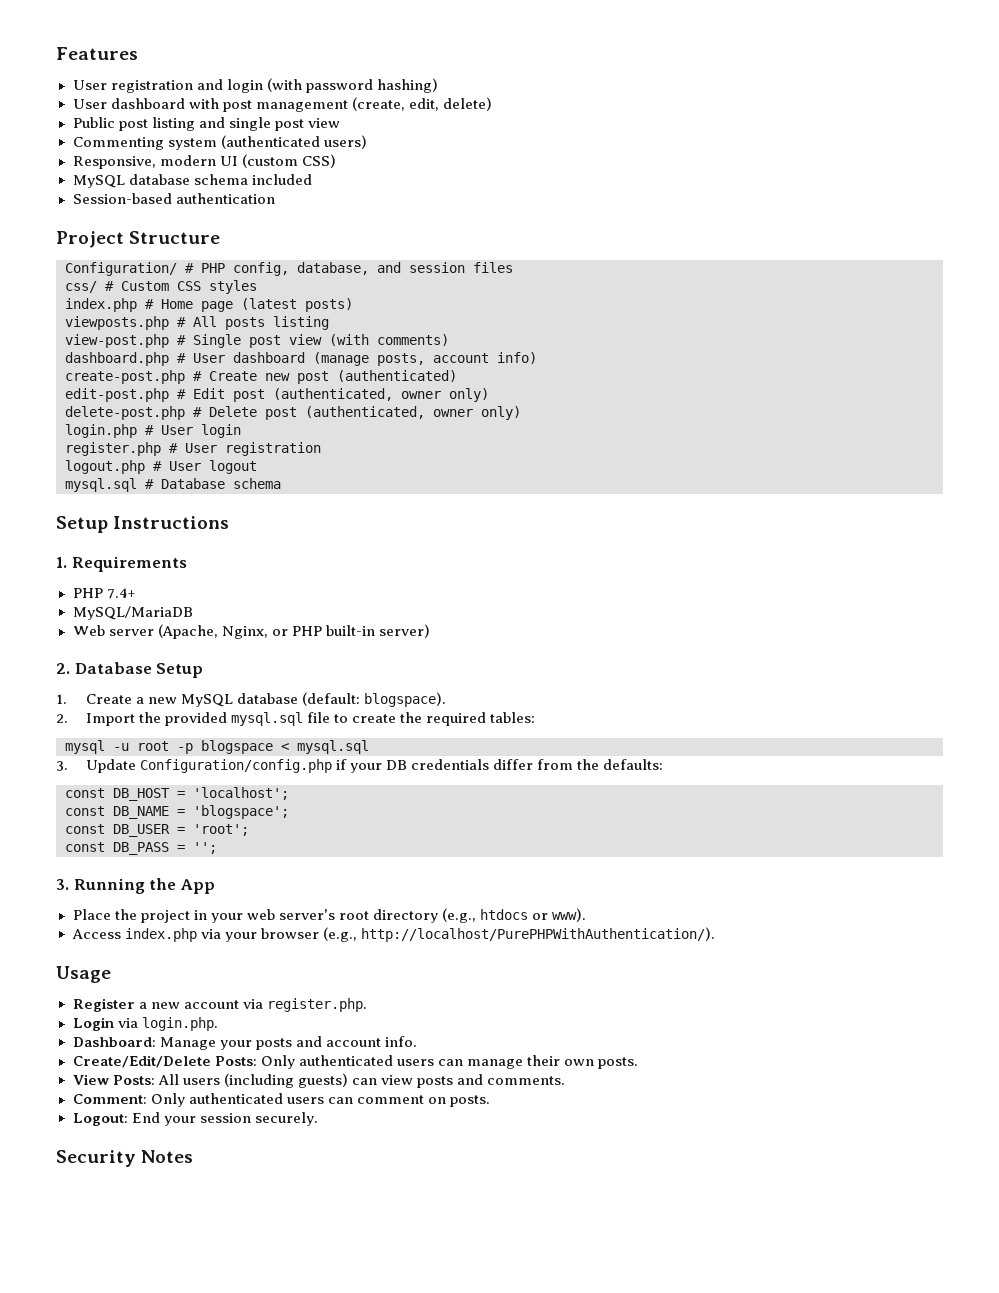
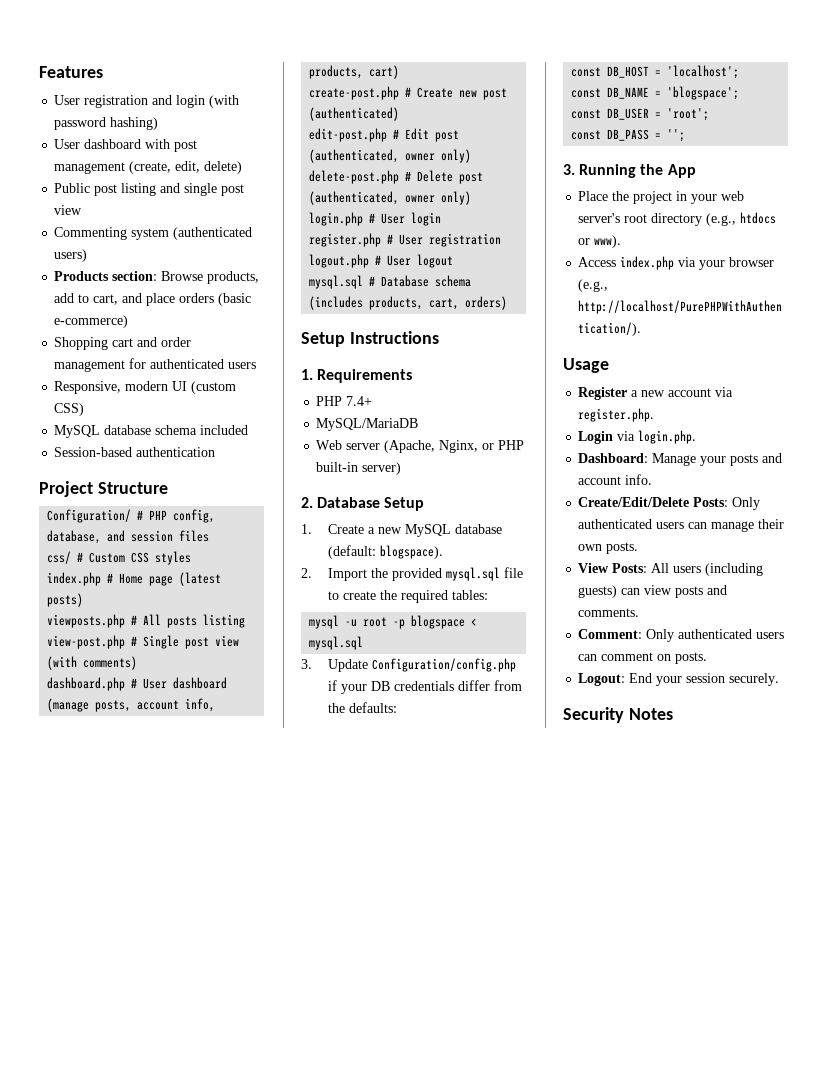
+ Products section: Browse products, add to cart, and place orders (basic e-commerce)
+ Shopping cart and order management for authenticated users
- dashboard.php # User dashboard (manage posts, account info)
+ dashboard.php # User dashboard (manage posts, account info, products, cart)
- mysql.sql # Database schema
+ mysql.sql # Database schema (includes products, cart, orders)

